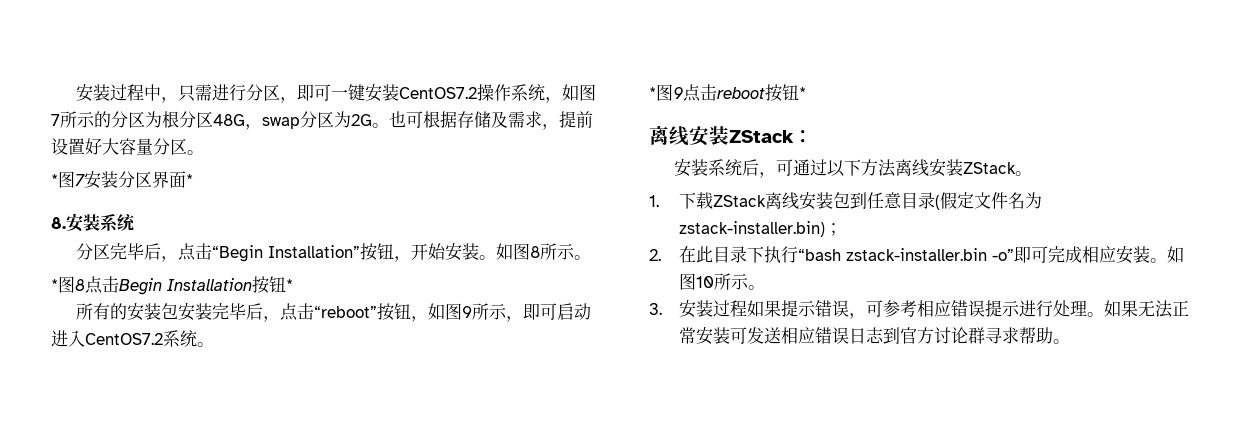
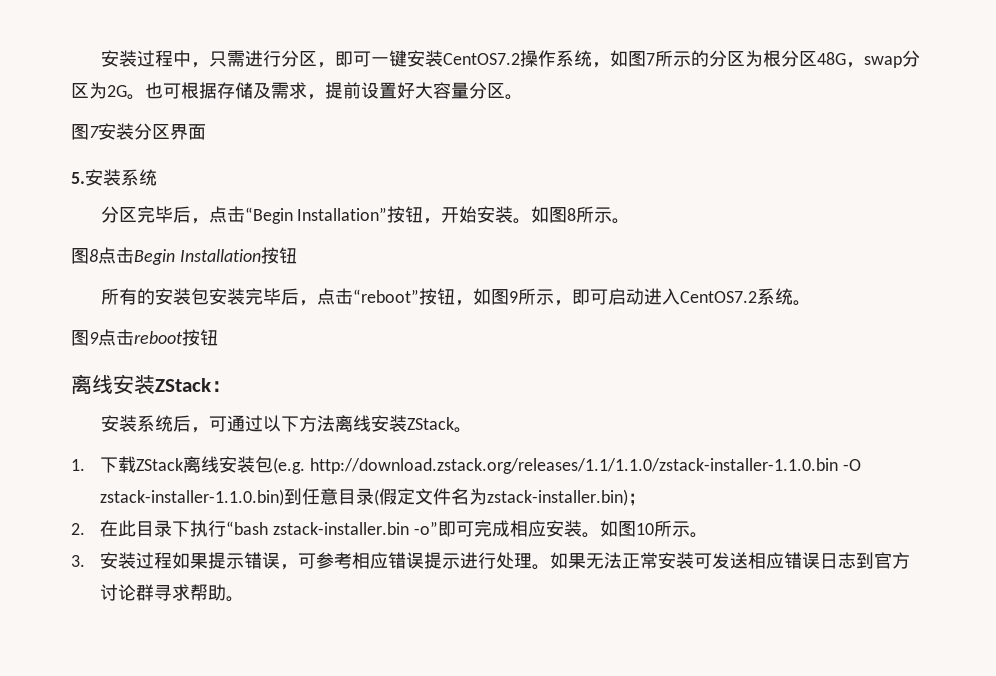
- *图7安装分区界面*
- 8.安装系统
+ 图7安装分区界面
+ 5.安装系统
- *图8点击Begin Installation按钮*
+ 图8点击Begin Installation按钮
- *图9点击reboot按钮*
+ 图9点击reboot按钮
- 1.下载ZStack离线安装包到任意目录(假定文件名为zstack-installer.bin)；
+ 1.下载ZStack离线安装包(e.g. http://download.zstack.org/releases/1.1/1.1.0/zstack-installer-1.1.0.bin -O zstack-installer-1.1.0.bin)到任意目录(假定文件名为zstack-installer.bin)；

